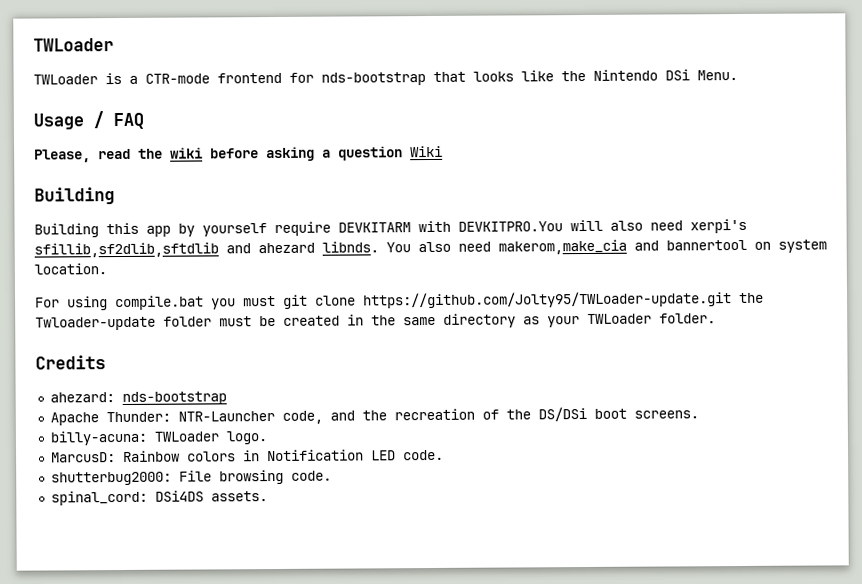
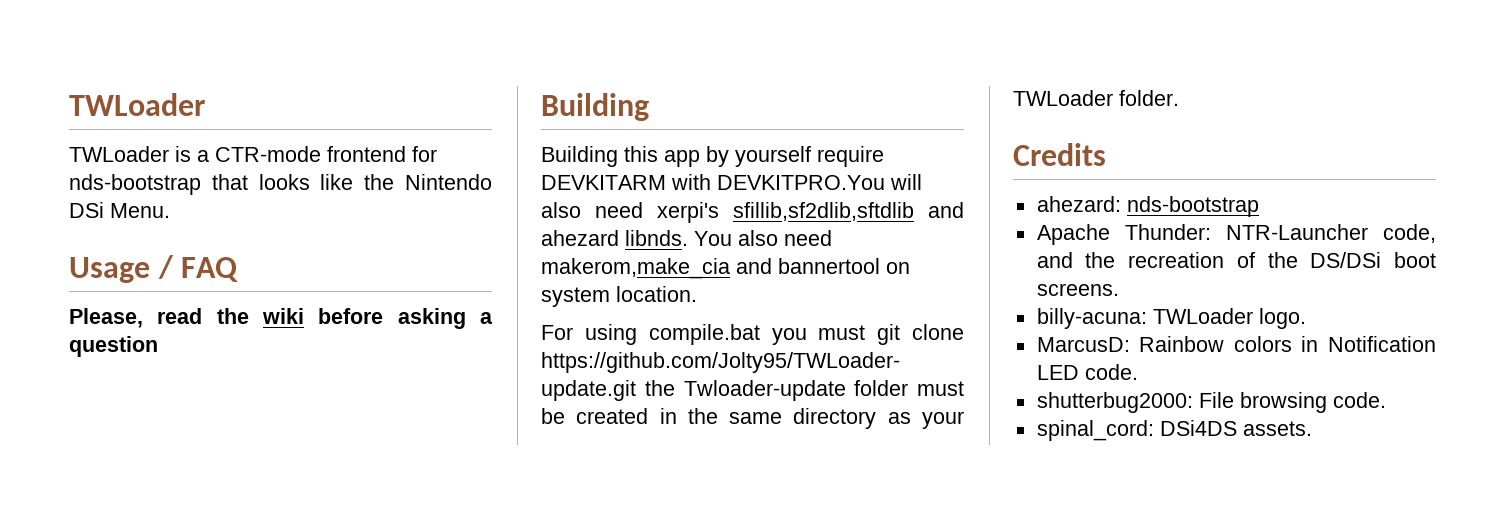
- Please, read the wiki before asking a question Wiki
+ Please, read the wiki before asking a question

